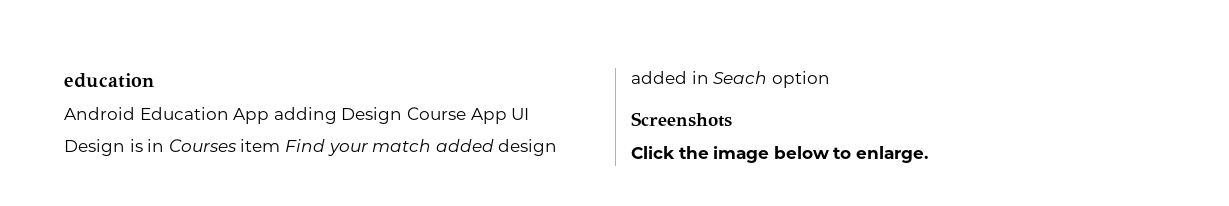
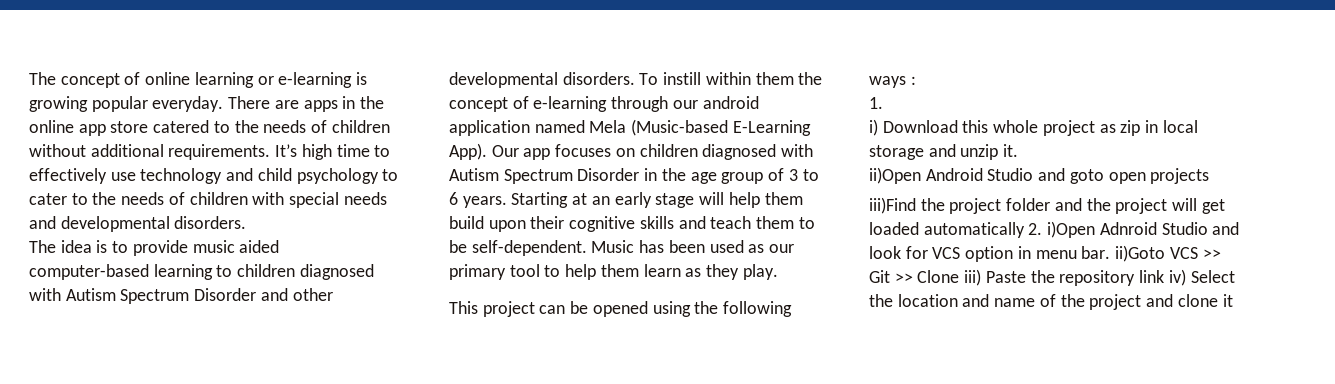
- education
- Android Education App adding Design Course App UI
- Design is in Courses item Find your match added design added in Seach option
- Screenshots
- Click the image below to enlarge.
+ The concept of online learning or e-learning is growing popular everyday. There are apps in the online app store catered to the needs of children without additional requirements. It’s high time to effectively use technology and child psychology to cater to the needs of children with special needs and developmental disorders.
+ The idea is to provide music aided computer-based learning to children diagnosed with Autism Spectrum Disorder and other developmental disorders. To instill within them the concept of e-learning through our android application named Mela (Music-based E-Learning App). Our app focuses on children diagnosed with Autism Spectrum Disorder in the age group of 3 to 6 years. Starting at an early stage will help them build upon their cognitive skills and teach them to be self-dependent. Music has been used as our primary tool to help them learn as they play.
+ This project can be opened using the following ways :
+ 1.
+ i) Download this whole project as zip in local storage and unzip it.
+ ii)Open Android Studio and goto open projects
+ iii)Find the project folder and the project will get loaded automatically 2. i)Open Adnroid Studio and look for VCS option in menu bar. ii)Goto VCS >> Git >> Clone iii) Paste the repository link iv) Select the location and name of the project and clone it

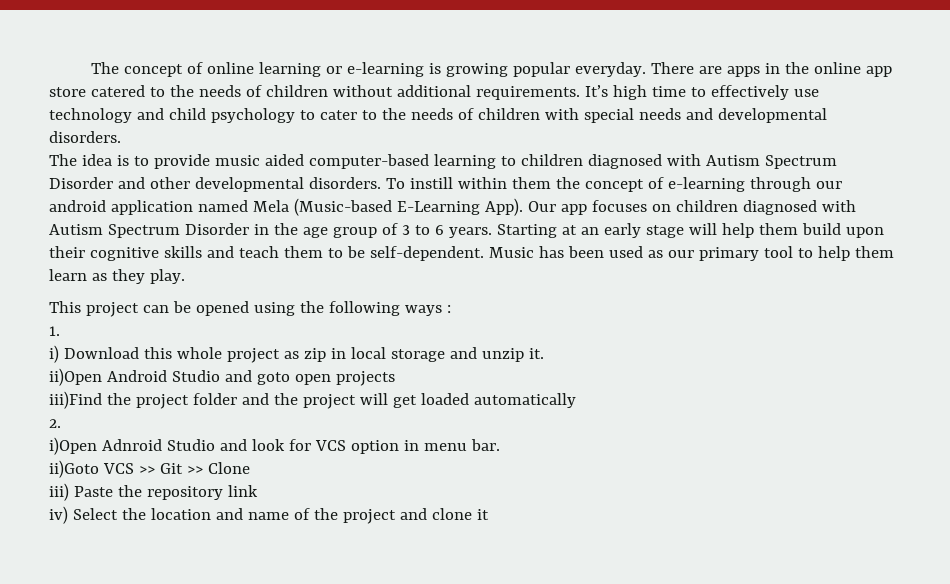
- iii)Find the project folder and the project will get loaded automatically 2. i)Open Adnroid Studio and look for VCS option in menu bar. ii)Goto VCS >> Git >> Clone iii) Paste the repository link iv) Select the location and name of the project and clone it
+ iii)Find the project folder and the project will get loaded automatically
+ 2.
+ i)Open Adnroid Studio and look for VCS option in menu bar.
+ ii)Goto VCS >> Git >> Clone
+ iii) Paste the repository link
+ iv) Select the location and name of the project and clone it

